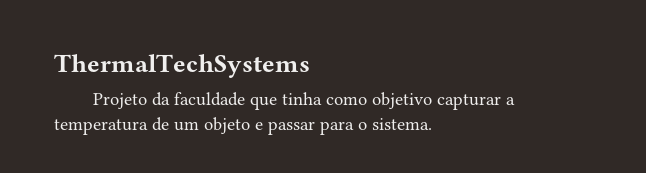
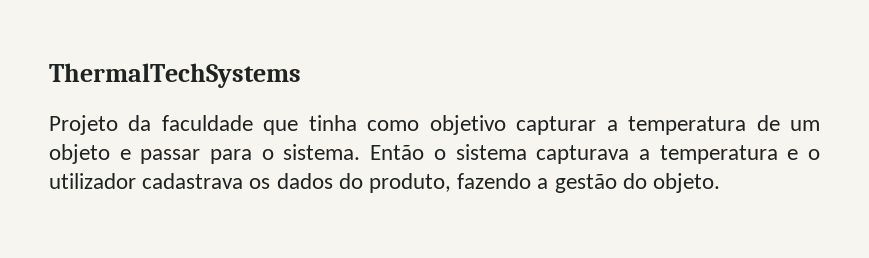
+ Então o sistema capturava a temperatura e o utilizador cadastrava os dados do produto, fazendo a gestão do objeto.

